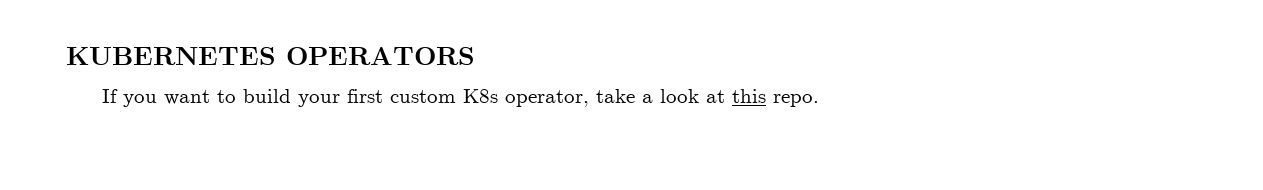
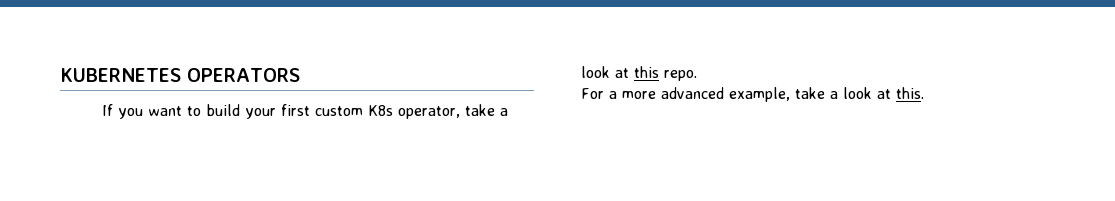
+ For a more advanced example, take a look at this.

